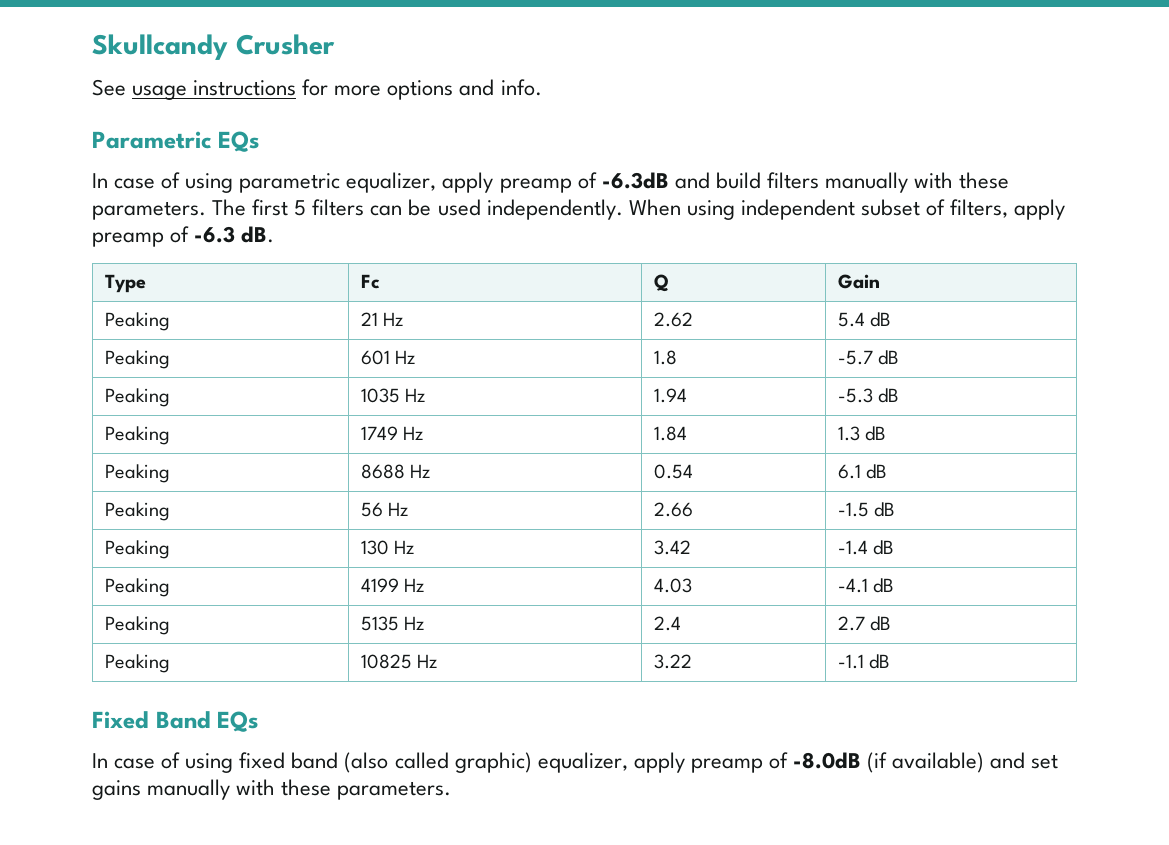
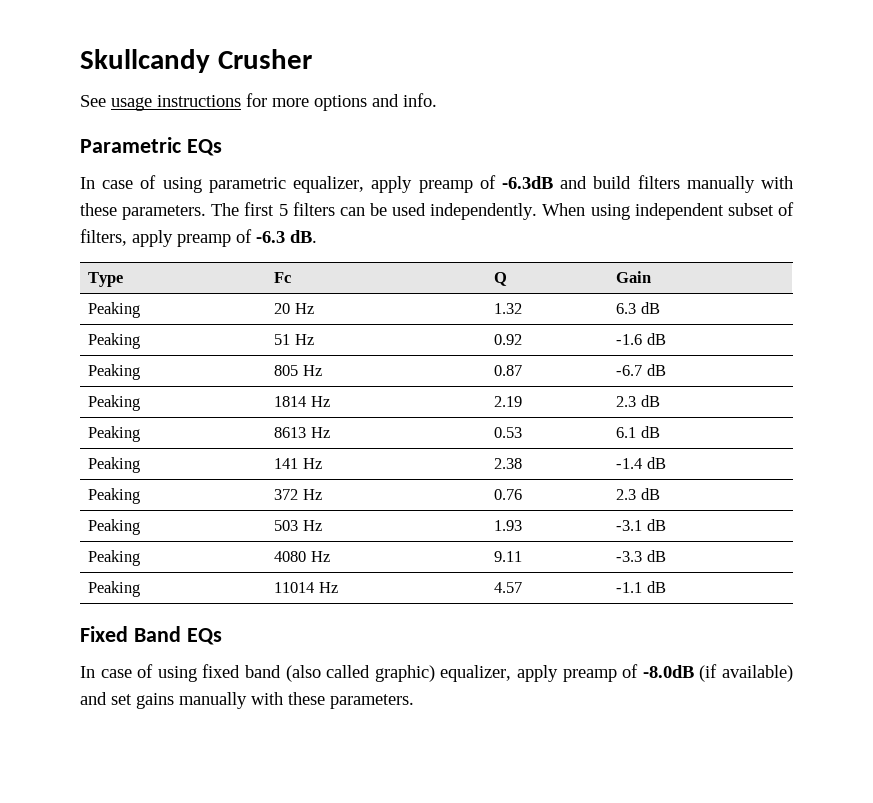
- Peaking | 21 Hz | 2.62 | 5.4 dB
- Peaking | 601 Hz | 1.8 | -5.7 dB
- Peaking | 1035 Hz | 1.94 | -5.3 dB
- Peaking | 1749 Hz | 1.84 | 1.3 dB
- Peaking | 8688 Hz | 0.54 | 6.1 dB
+ Peaking | 20 Hz | 1.32 | 6.3 dB
+ Peaking | 51 Hz | 0.92 | -1.6 dB
+ Peaking | 805 Hz | 0.87 | -6.7 dB
+ Peaking | 1814 Hz | 2.19 | 2.3 dB
+ Peaking | 8613 Hz | 0.53 | 6.1 dB
- Peaking | 56 Hz | 2.66 | -1.5 dB
- Peaking | 130 Hz | 3.42 | -1.4 dB
+ Peaking | 141 Hz | 2.38 | -1.4 dB
- Peaking | 4199 Hz | 4.03 | -4.1 dB
- Peaking | 5135 Hz | 2.4 | 2.7 dB
- Peaking | 10825 Hz | 3.22 | -1.1 dB
+ Peaking | 372 Hz | 0.76 | 2.3 dB
+ Peaking | 503 Hz | 1.93 | -3.1 dB
+ Peaking | 4080 Hz | 9.11 | -3.3 dB
+ Peaking | 11014 Hz | 4.57 | -1.1 dB

